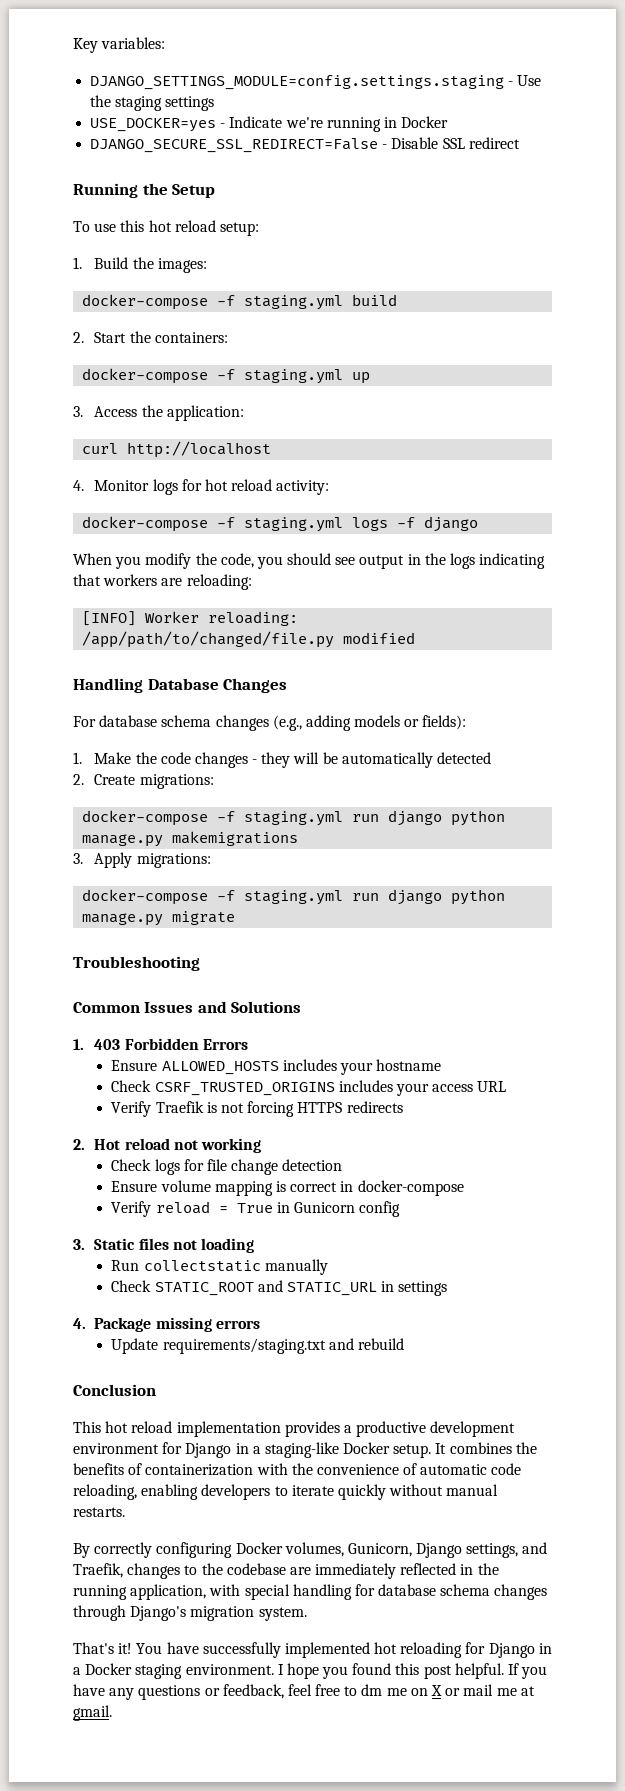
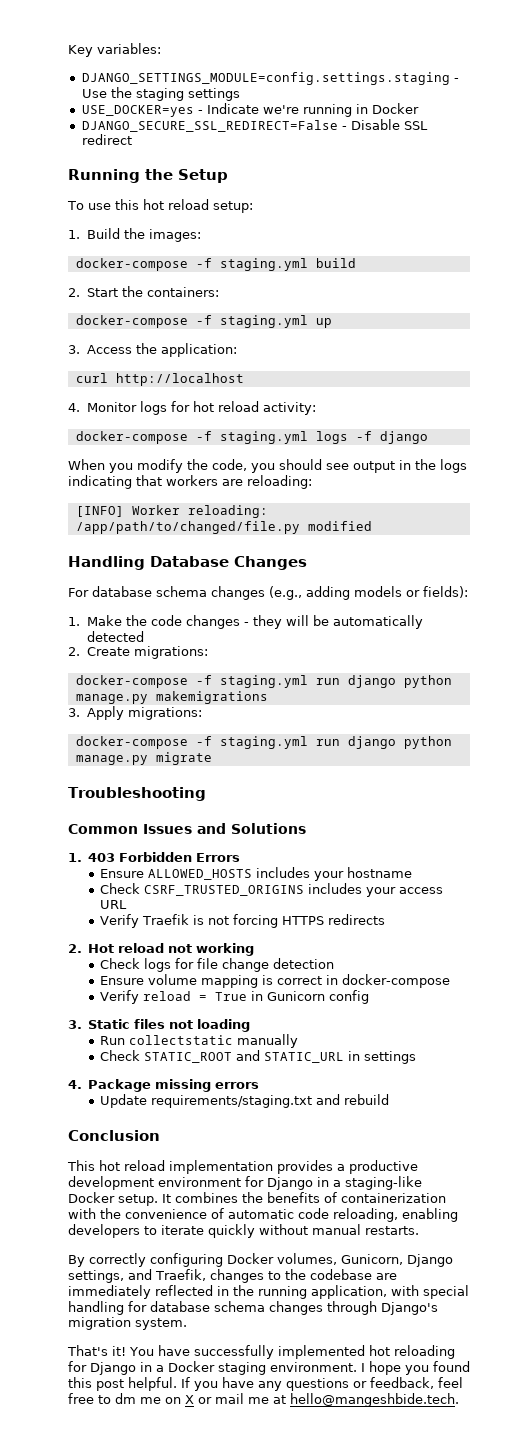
- If you have any questions or feedback, feel free to dm me on X or mail me at gmail.
+ If you have any questions or feedback, feel free to dm me on X or mail me at hello@mangeshbide.tech.

